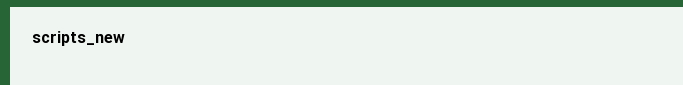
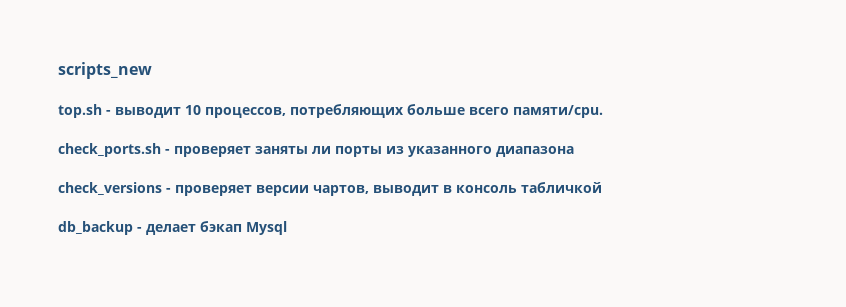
+ top.sh - выводит 10 процессов, потребляющих больше всего памяти/cpu.
+ check_ports.sh - проверяет заняты ли порты из указанного диапазона
+ check_versions - проверяет версии чартов, выводит в консоль табличкой
+ db_backup - делает бэкап Mysql

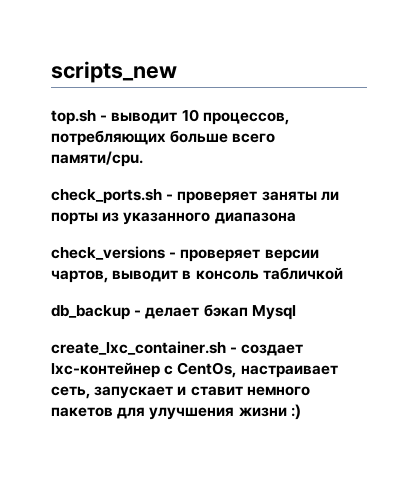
+ create_lxc_container.sh - создает lxc-контейнер с CentOs, настраивает сеть, запускает и ставит немного пакетов для улучшения жизни :)

